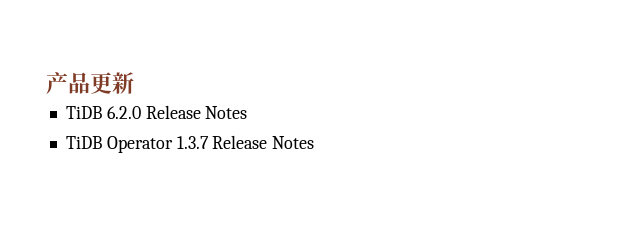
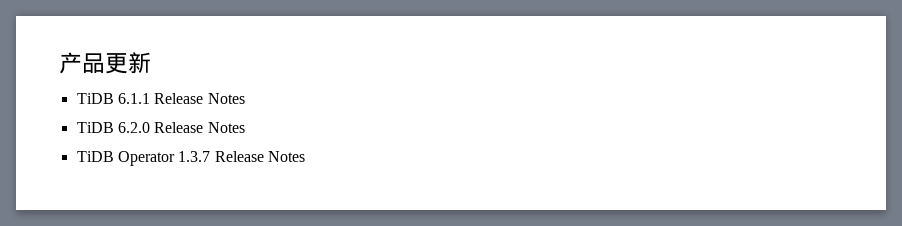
+ TiDB 6.1.1 Release Notes

